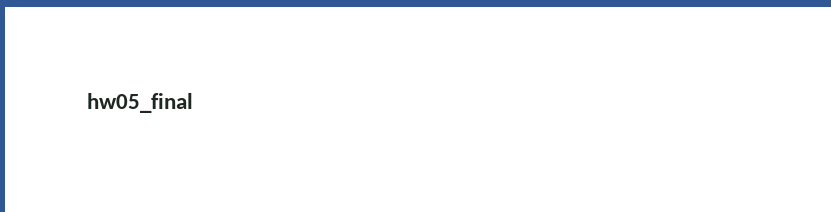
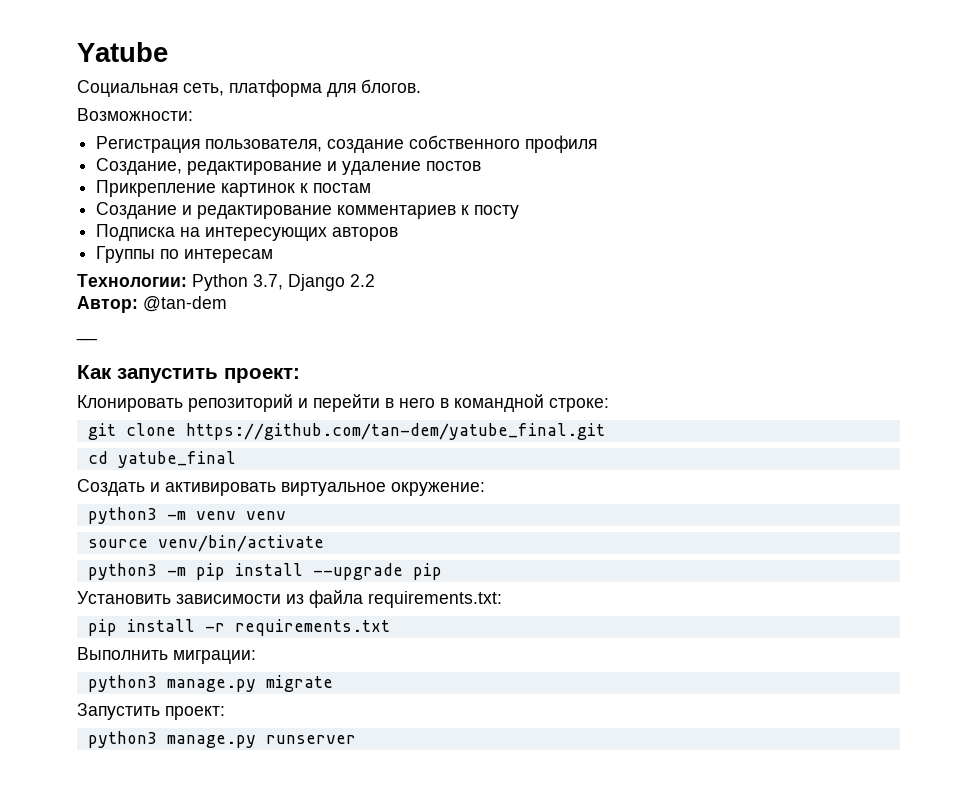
- hw05_final
+ Yatube
+ Cоциальная сеть, платформа для блогов.
+ Возможности:
+ Регистрация пользователя, создание собственного профиля
+ Создание, редактирование и удаление постов
+ Прикрепление картинок к постам
+ Создание и редактирование комментариев к посту
+ Подписка на интересующих авторов
+ Группы по интересам
+ Технологии: Python 3.7, Django 2.2
+ Автор: @tan-dem
+ __
+ Как запустить проект:
+ Клонировать репозиторий и перейти в него в командной строке:
+ git clone https://github.com/tan-dem/yatube_final.git
+ cd yatube_final
+ Cоздать и активировать виртуальное окружение:
+ python3 -m venv venv
+ source venv/bin/activate
+ python3 -m pip install --upgrade pip
+ Установить зависимости из файла requirements.txt:
+ pip install -r requirements.txt
+ Выполнить миграции:
+ python3 manage.py migrate
+ Запустить проект:
+ python3 manage.py runserver

